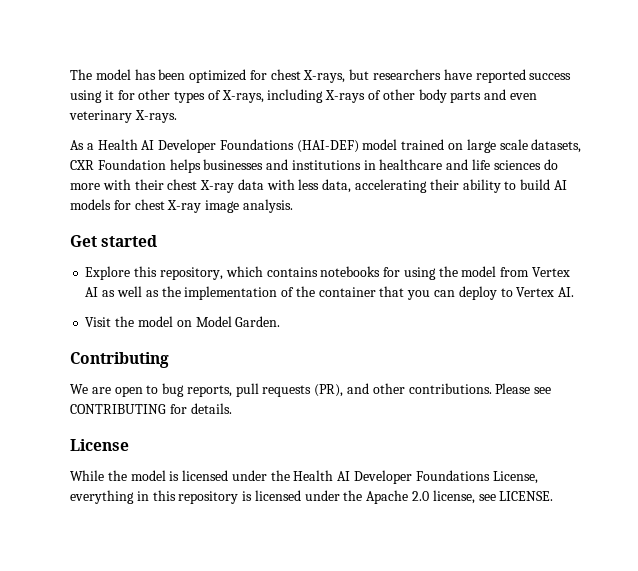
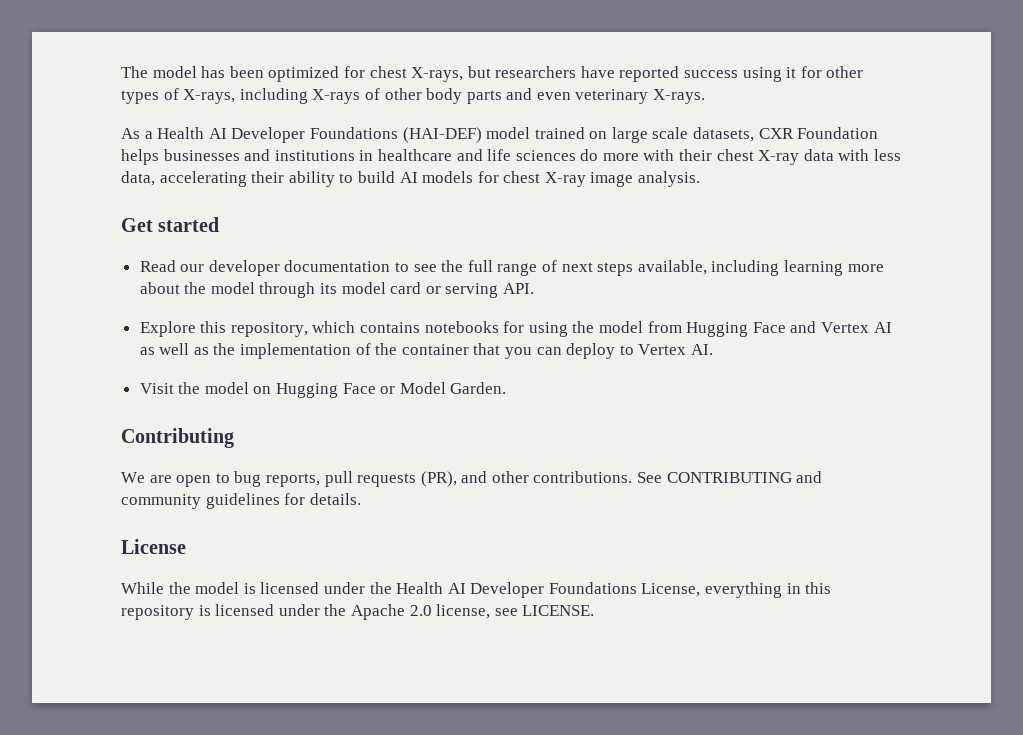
+ Read our developer documentation to see the full range of next steps available, including learning more about the model through its model card or serving API.
- Explore this repository, which contains notebooks for using the model from Vertex AI as well as the implementation of the container that you can deploy to Vertex AI.
+ Explore this repository, which contains notebooks for using the model from Hugging Face and Vertex AI as well as the implementation of the container that you can deploy to Vertex AI.
- Visit the model on Model Garden.
+ Visit the model on Hugging Face or Model Garden.
- Please see CONTRIBUTING for details.
+ See CONTRIBUTING and community guidelines for details.

